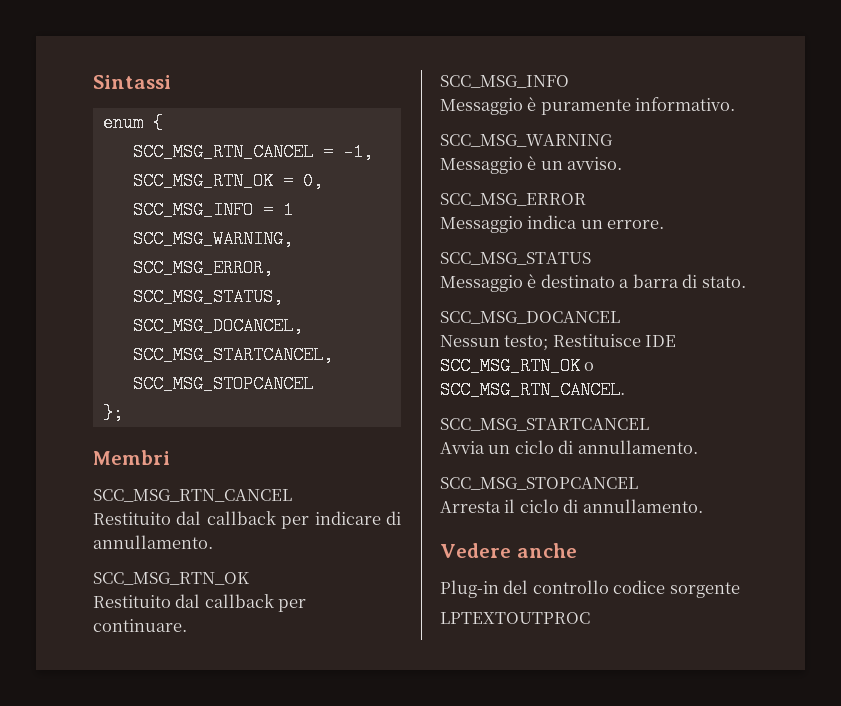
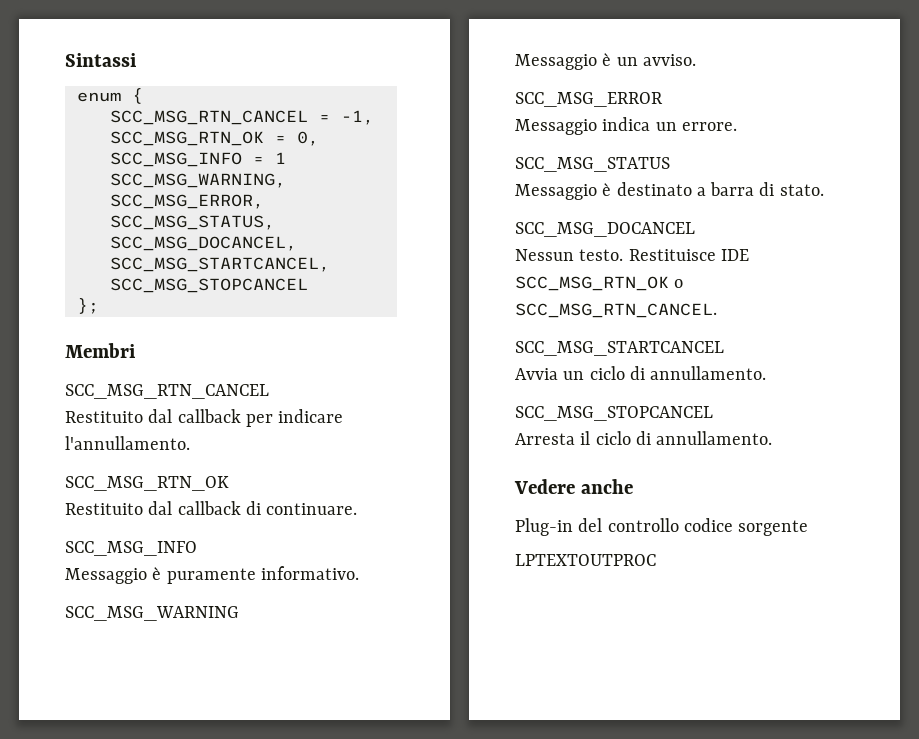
- Restituito dal callback per indicare di annullamento.
+ Restituito dal callback per indicare l'annullamento.
- Restituito dal callback per continuare.
+ Restituito dal callback di continuare.
- Nessun testo; Restituisce IDE SCC_MSG_RTN_OK o SCC_MSG_RTN_CANCEL.
+ Nessun testo. Restituisce IDE SCC_MSG_RTN_OK o SCC_MSG_RTN_CANCEL.

